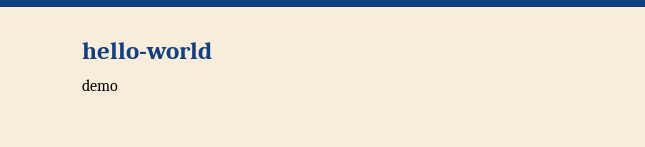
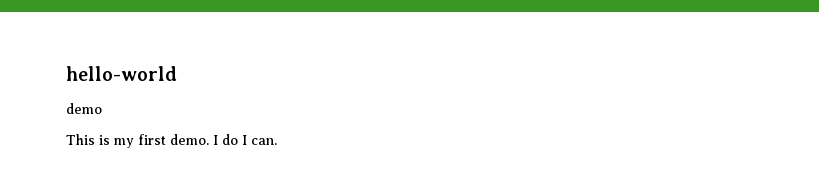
+ This is my first demo. I do I can.

